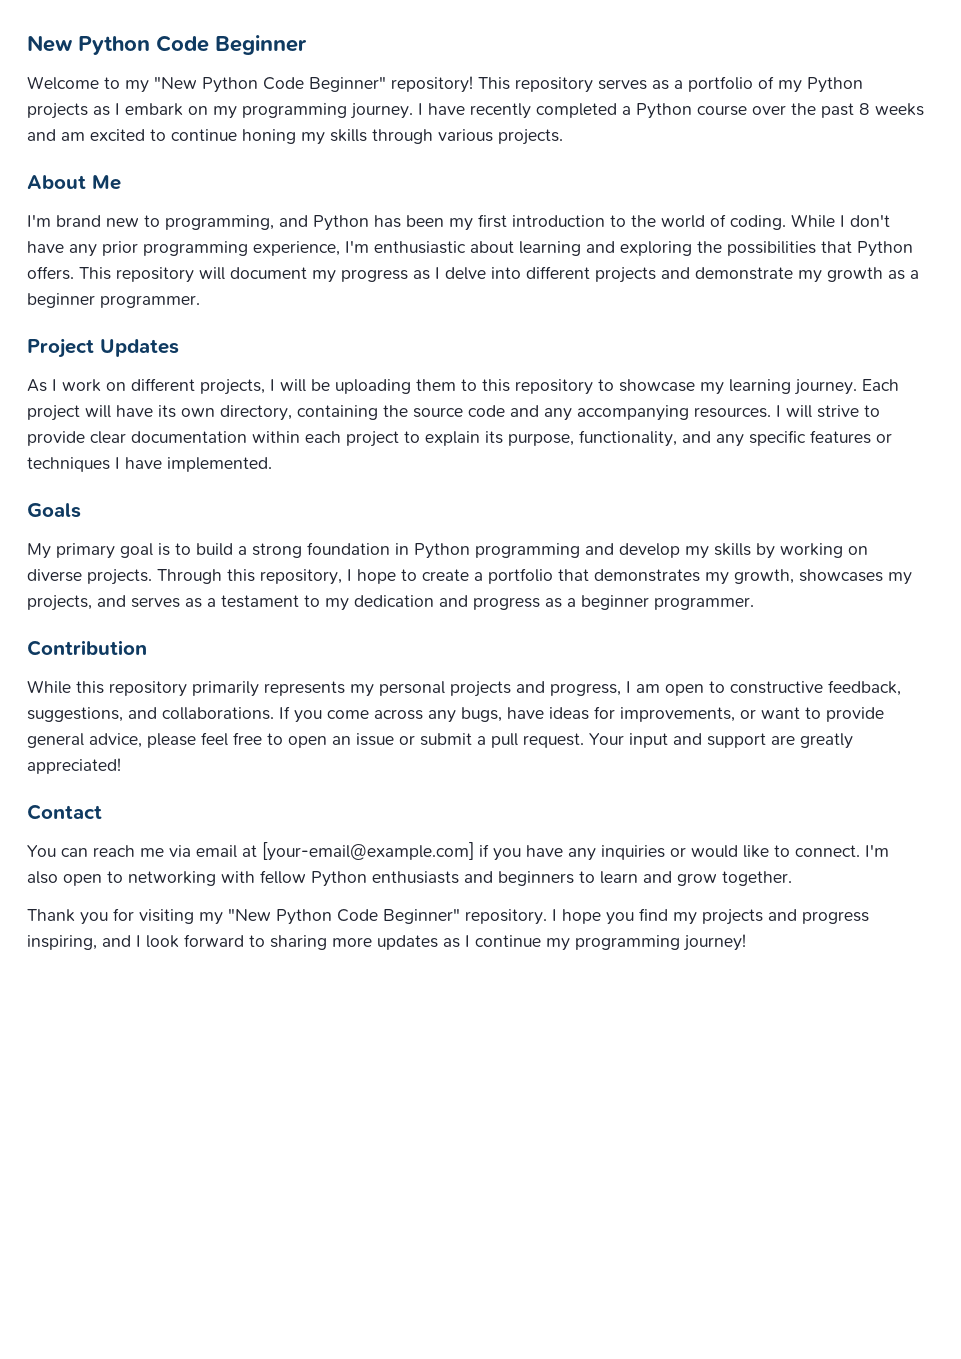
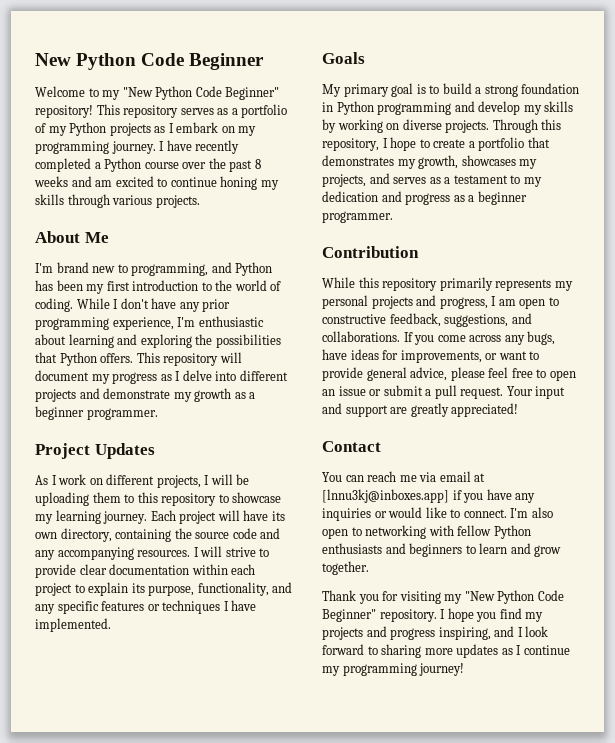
- You can reach me via email at [your-email@example.com] if you have any inquiries or would like to connect.
+ You can reach me via email at [lnnu3kj@inboxes.app] if you have any inquiries or would like to connect.

